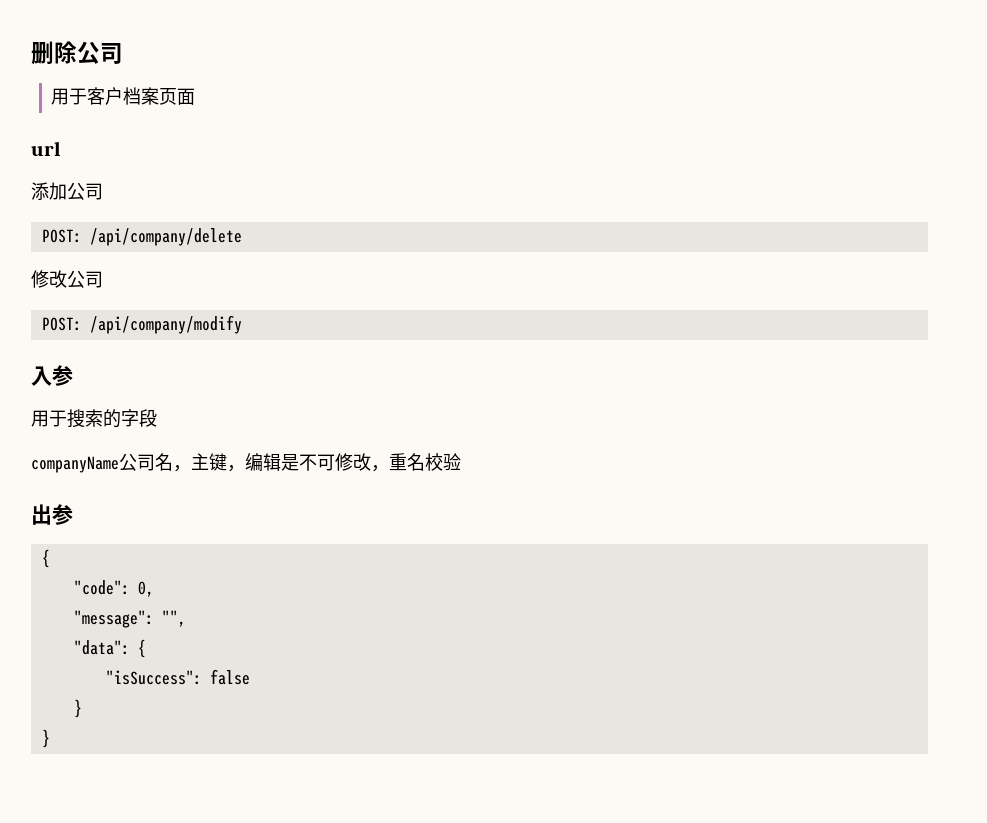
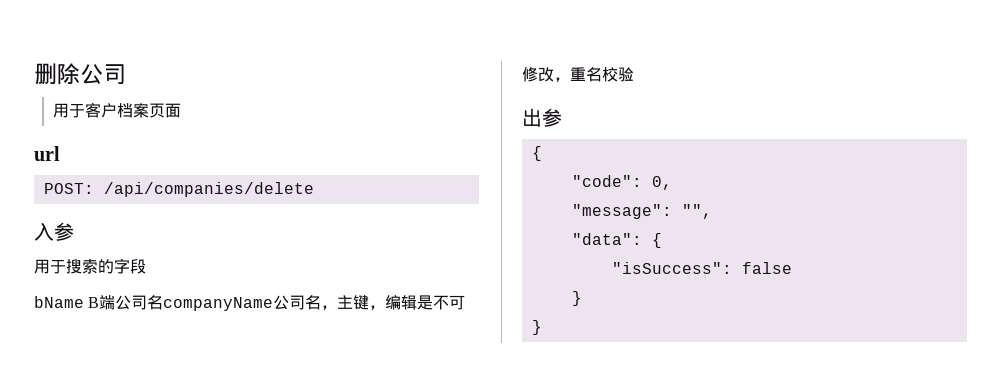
- 添加公司
- POST: /api/company/delete
- 修改公司
- POST: /api/company/modify
+ POST: /api/companies/delete
- companyName公司名，主键，编辑是不可修改，重名校验
+ bName B端公司名companyName公司名，主键，编辑是不可修改，重名校验

